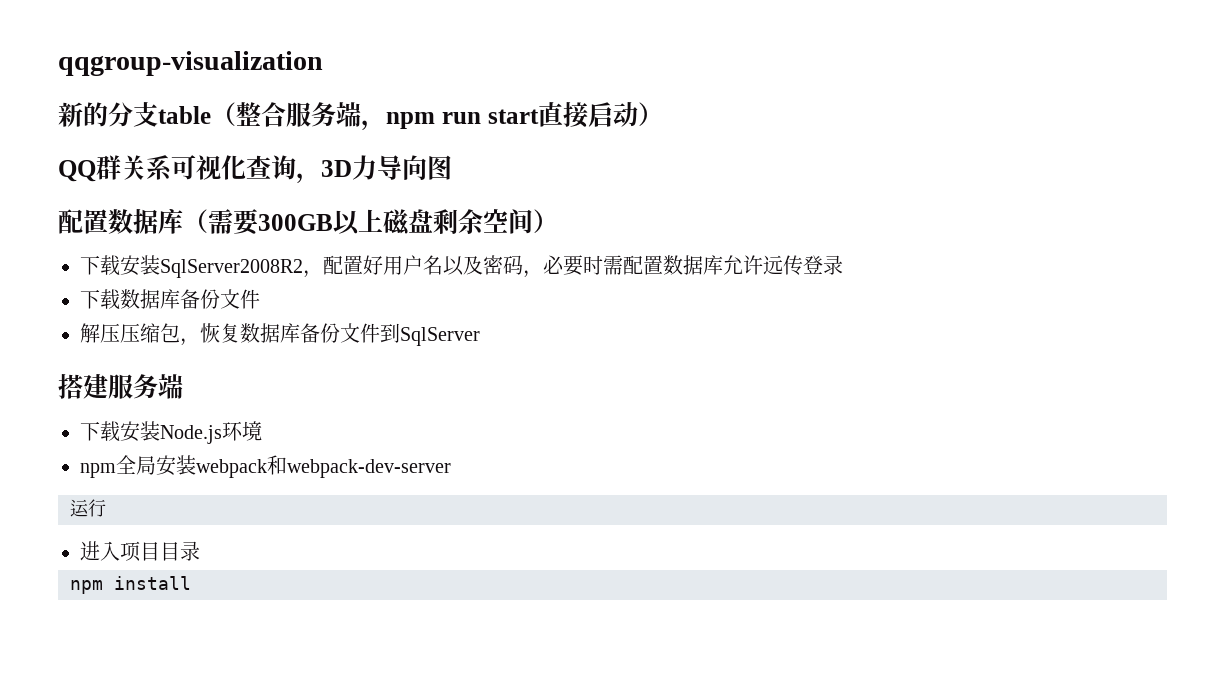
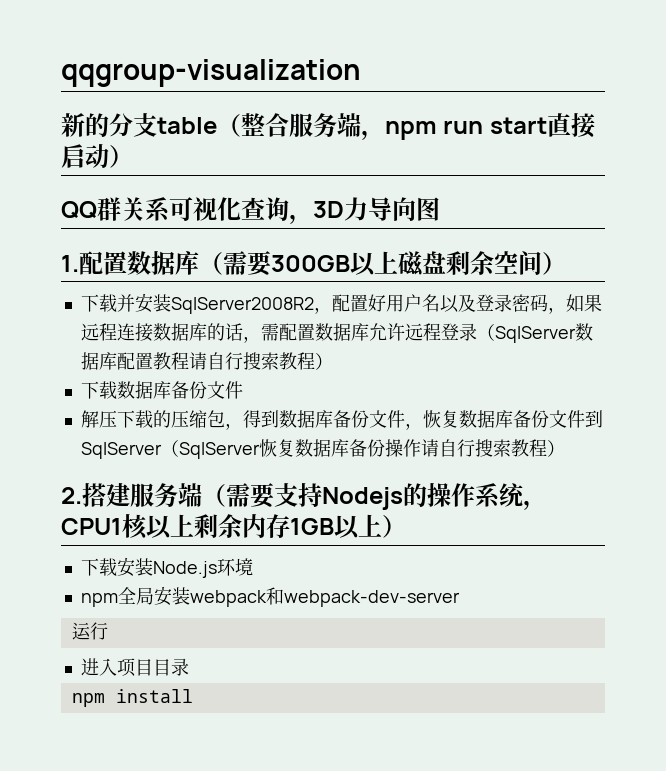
- 配置数据库（需要300GB以上磁盘剩余空间）
+ 1.配置数据库（需要300GB以上磁盘剩余空间）
- 下载安装SqlServer2008R2，配置好用户名以及密码，必要时需配置数据库允许远传登录
+ 下载并安装SqlServer2008R2，配置好用户名以及登录密码，如果远程连接数据库的话，需配置数据库允许远程登录（SqlServer数据库配置教程请自行搜索教程）
- 解压压缩包，恢复数据库备份文件到SqlServer
- 搭建服务端
+ 解压下载的压缩包，得到数据库备份文件，恢复数据库备份文件到SqlServer（SqlServer恢复数据库备份操作请自行搜索教程）
+ 2.搭建服务端（需要支持Nodejs的操作系统，CPU1核以上剩余内存1GB以上）

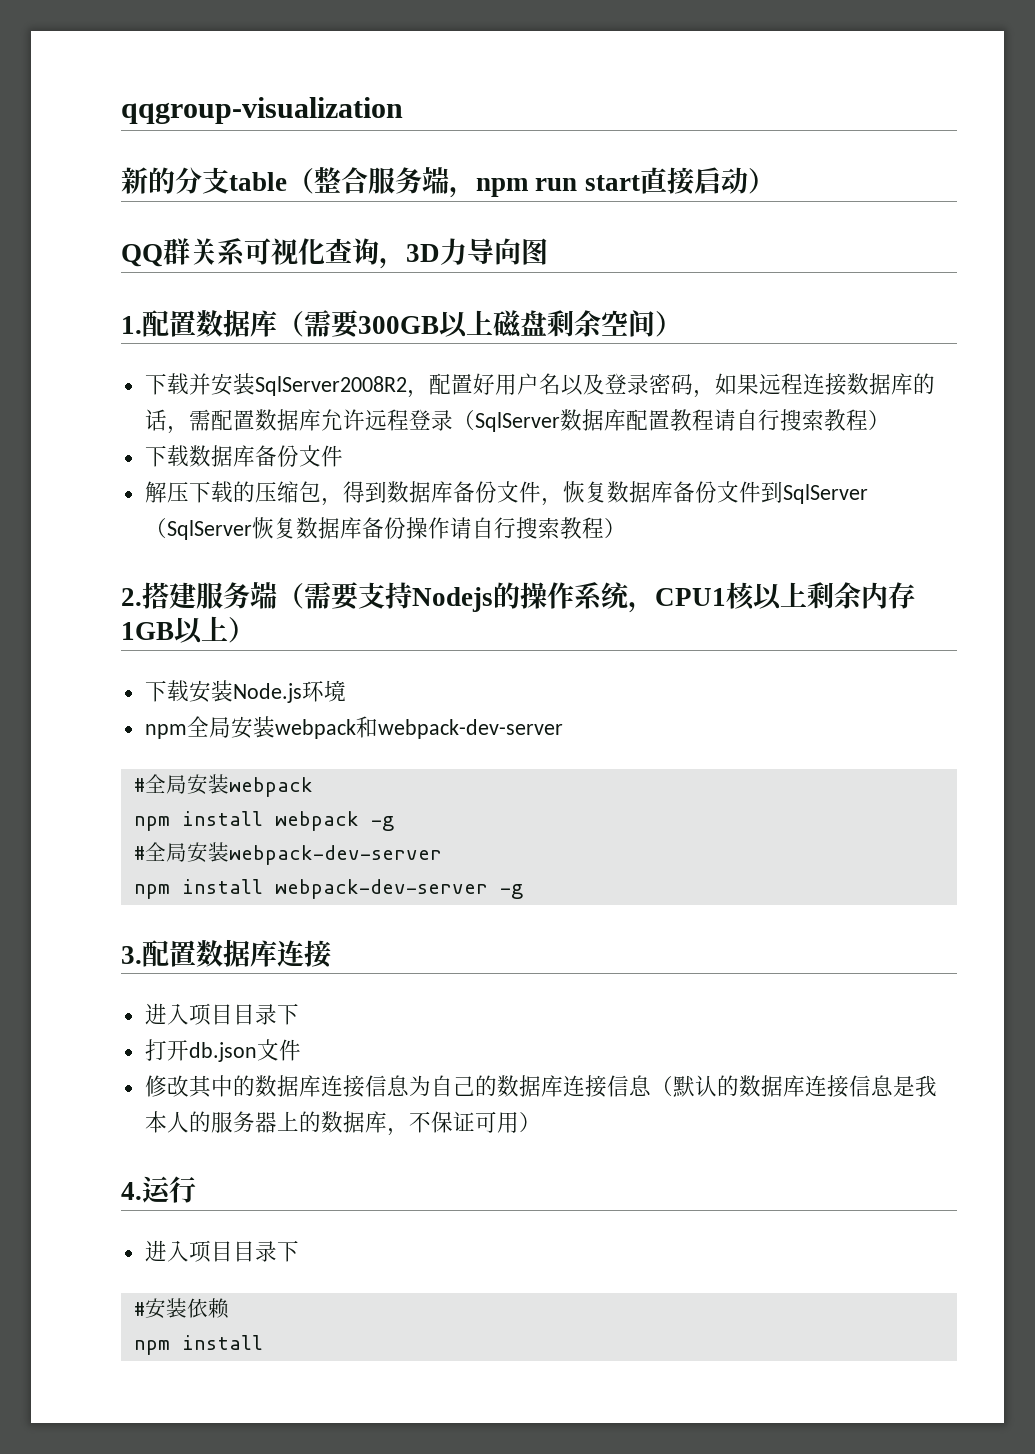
- 运行
- 进入项目目录
+ #全局安装webpack
+ npm install webpack -g
+ #全局安装webpack-dev-server
+ npm install webpack-dev-server -g
+ 3.配置数据库连接
+ 进入项目目录下
+ 打开db.json文件
+ 修改其中的数据库连接信息为自己的数据库连接信息（默认的数据库连接信息是我本人的服务器上的数据库，不保证可用）
+ 4.运行
+ 进入项目目录下
+ #安装依赖

